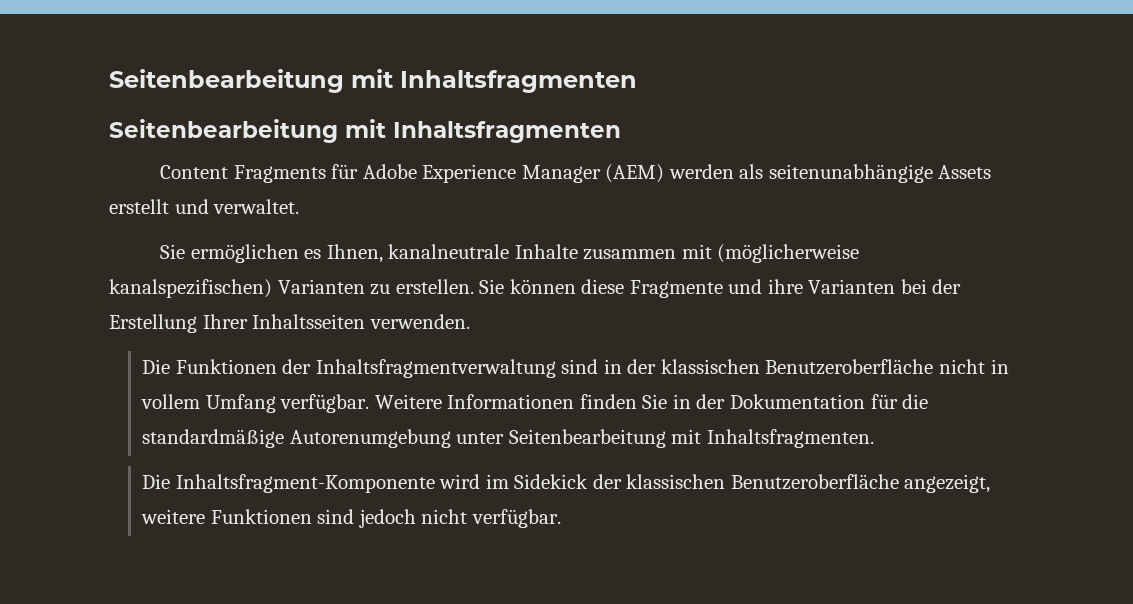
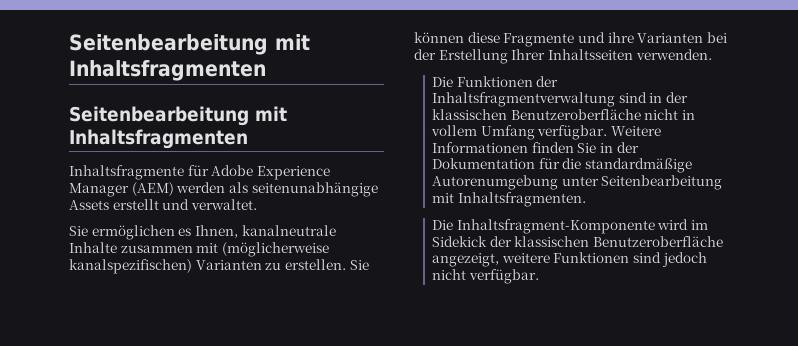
- Content Fragments für Adobe Experience Manager (AEM) werden als seitenunabhängige Assets erstellt und verwaltet.
+ Inhaltsfragmente für Adobe Experience Manager (AEM) werden als seitenunabhängige Assets erstellt und verwaltet.

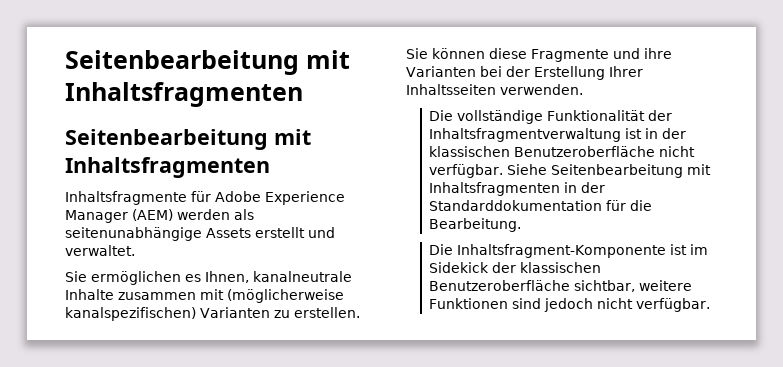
- Die Funktionen der Inhaltsfragmentverwaltung sind in der klassischen Benutzeroberfläche nicht in vollem Umfang verfügbar. Weitere Informationen finden Sie in der Dokumentation für die standardmäßige Autorenumgebung unter Seitenbearbeitung mit Inhaltsfragmenten.
+ Die vollständige Funktionalität der Inhaltsfragmentverwaltung ist in der klassischen Benutzeroberfläche nicht verfügbar. Siehe Seitenbearbeitung mit Inhaltsfragmenten in der Standarddokumentation für die Bearbeitung.
- Die Inhaltsfragment-Komponente wird im Sidekick der klassischen Benutzeroberfläche angezeigt, weitere Funktionen sind jedoch nicht verfügbar.
+ Die Inhaltsfragment-Komponente ist im Sidekick der klassischen Benutzeroberfläche sichtbar, weitere Funktionen sind jedoch nicht verfügbar.

